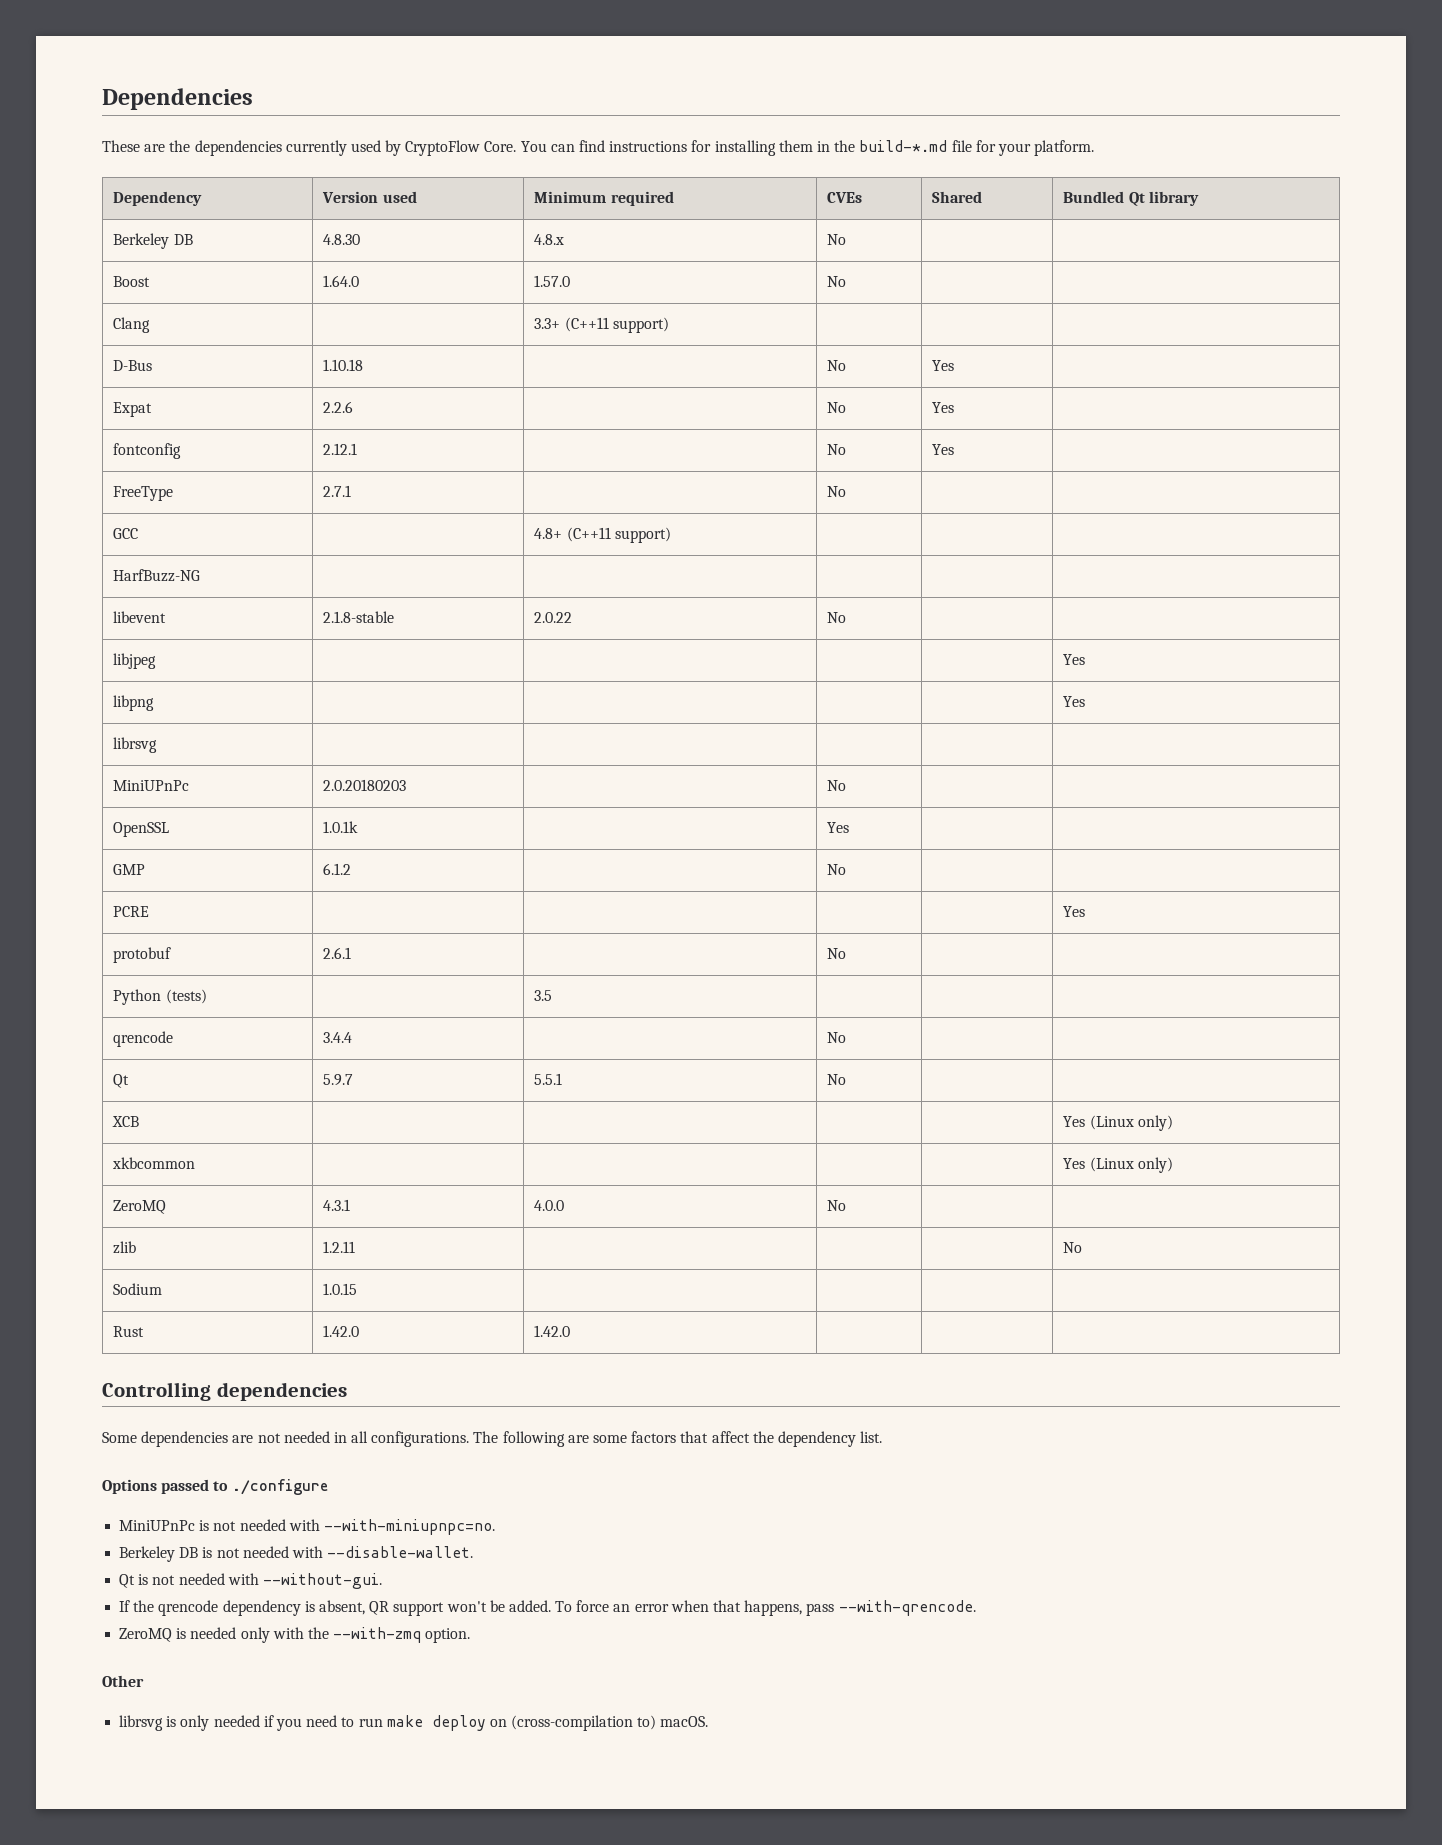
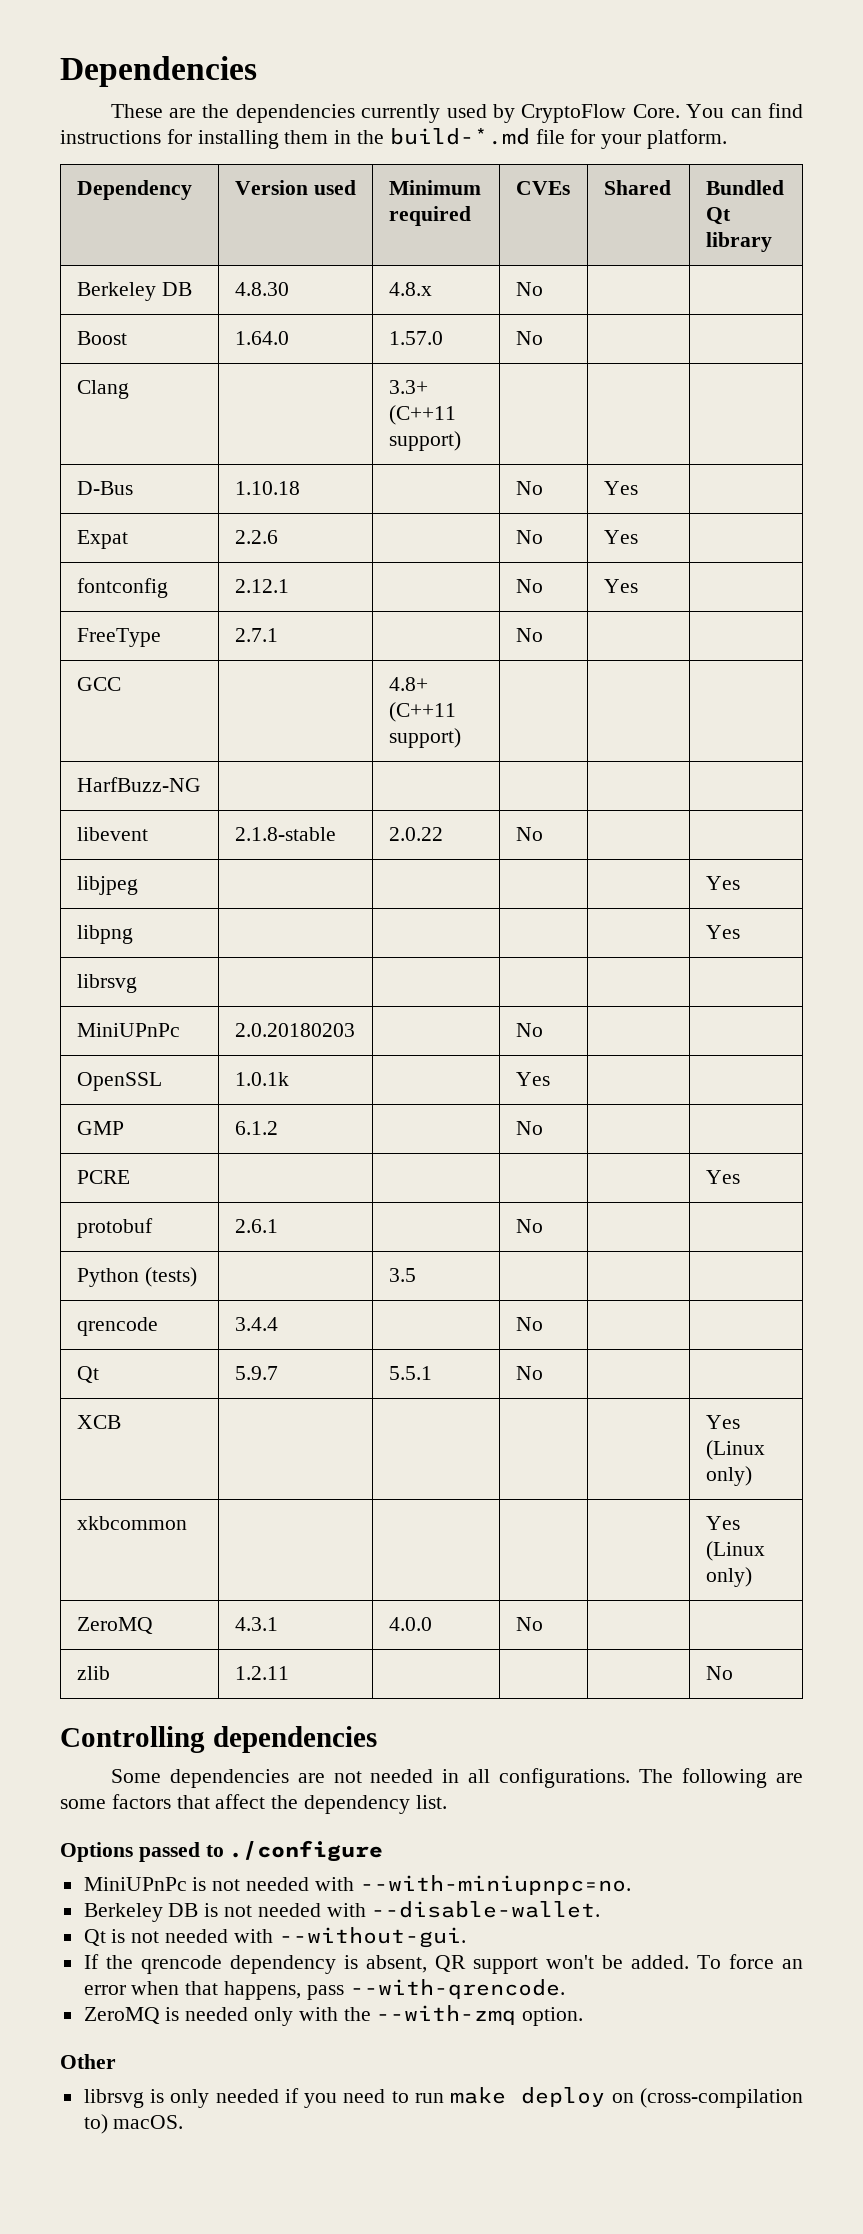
- Sodium | 1.0.15 | | | |
- Rust | 1.42.0 | 1.42.0 | | |

